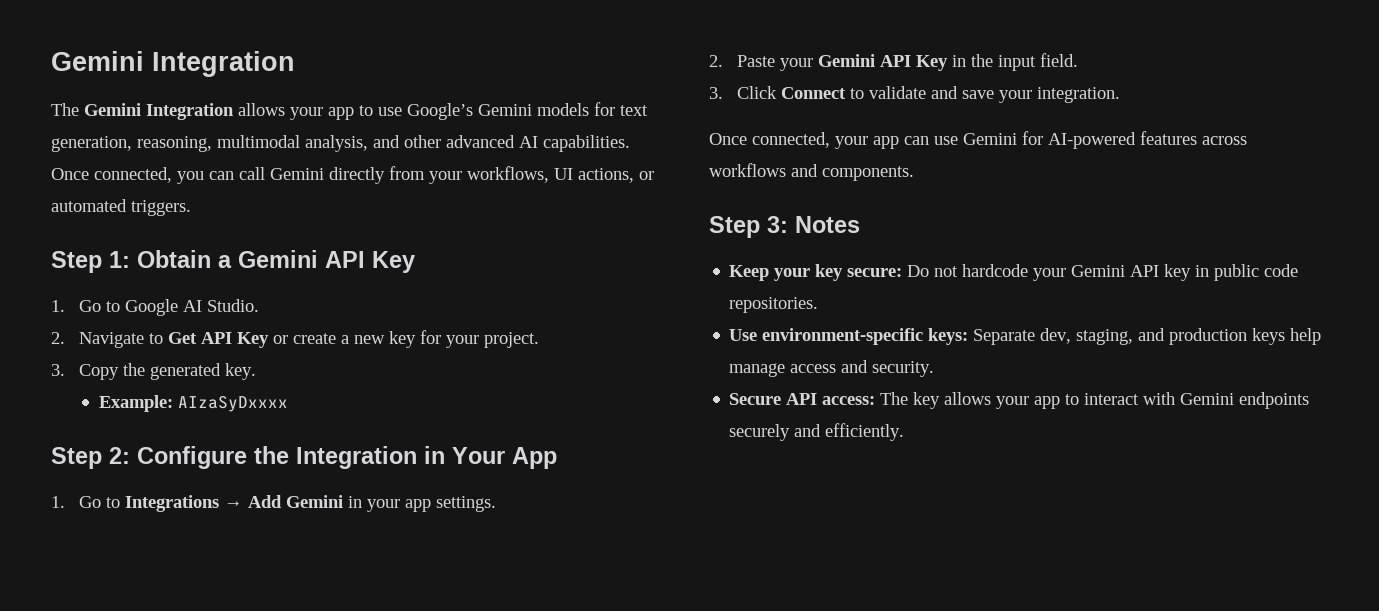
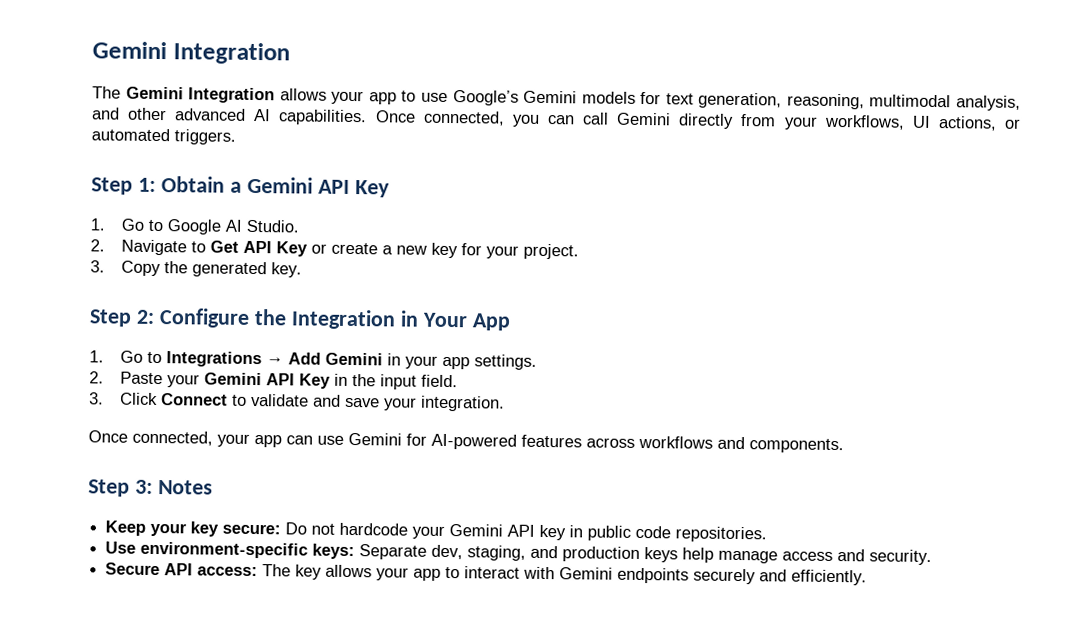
- Example: AIzaSyDxxxx

